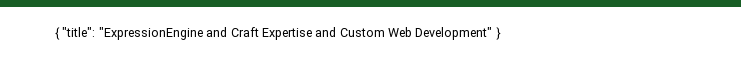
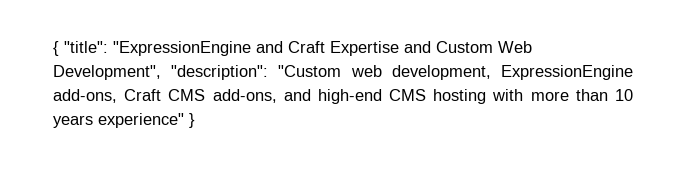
- { "title": "ExpressionEngine and Craft Expertise and Custom Web Development" }
+ { "title": "ExpressionEngine and Craft Expertise and Custom Web Development", "description": "Custom web development, ExpressionEngine add-ons, Craft CMS add-ons, and high-end CMS hosting with more than 10 years experience" }

